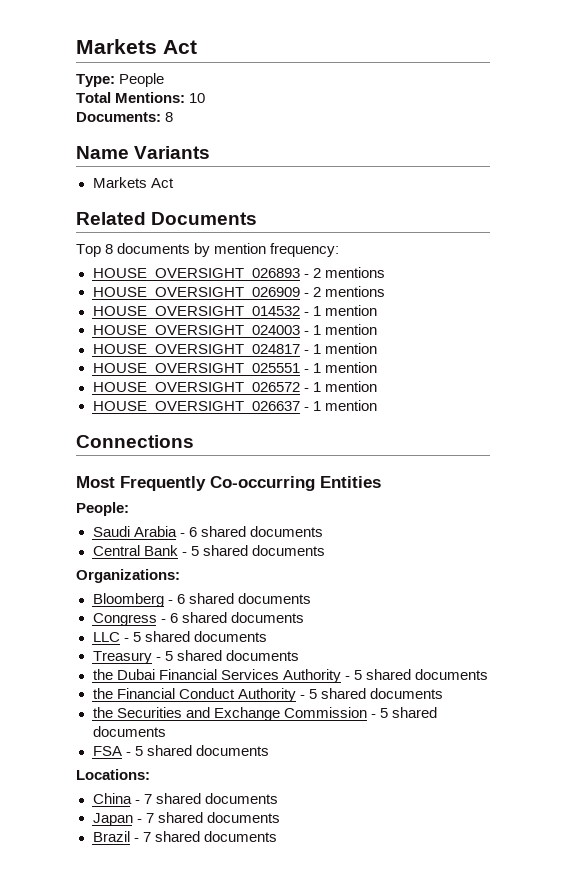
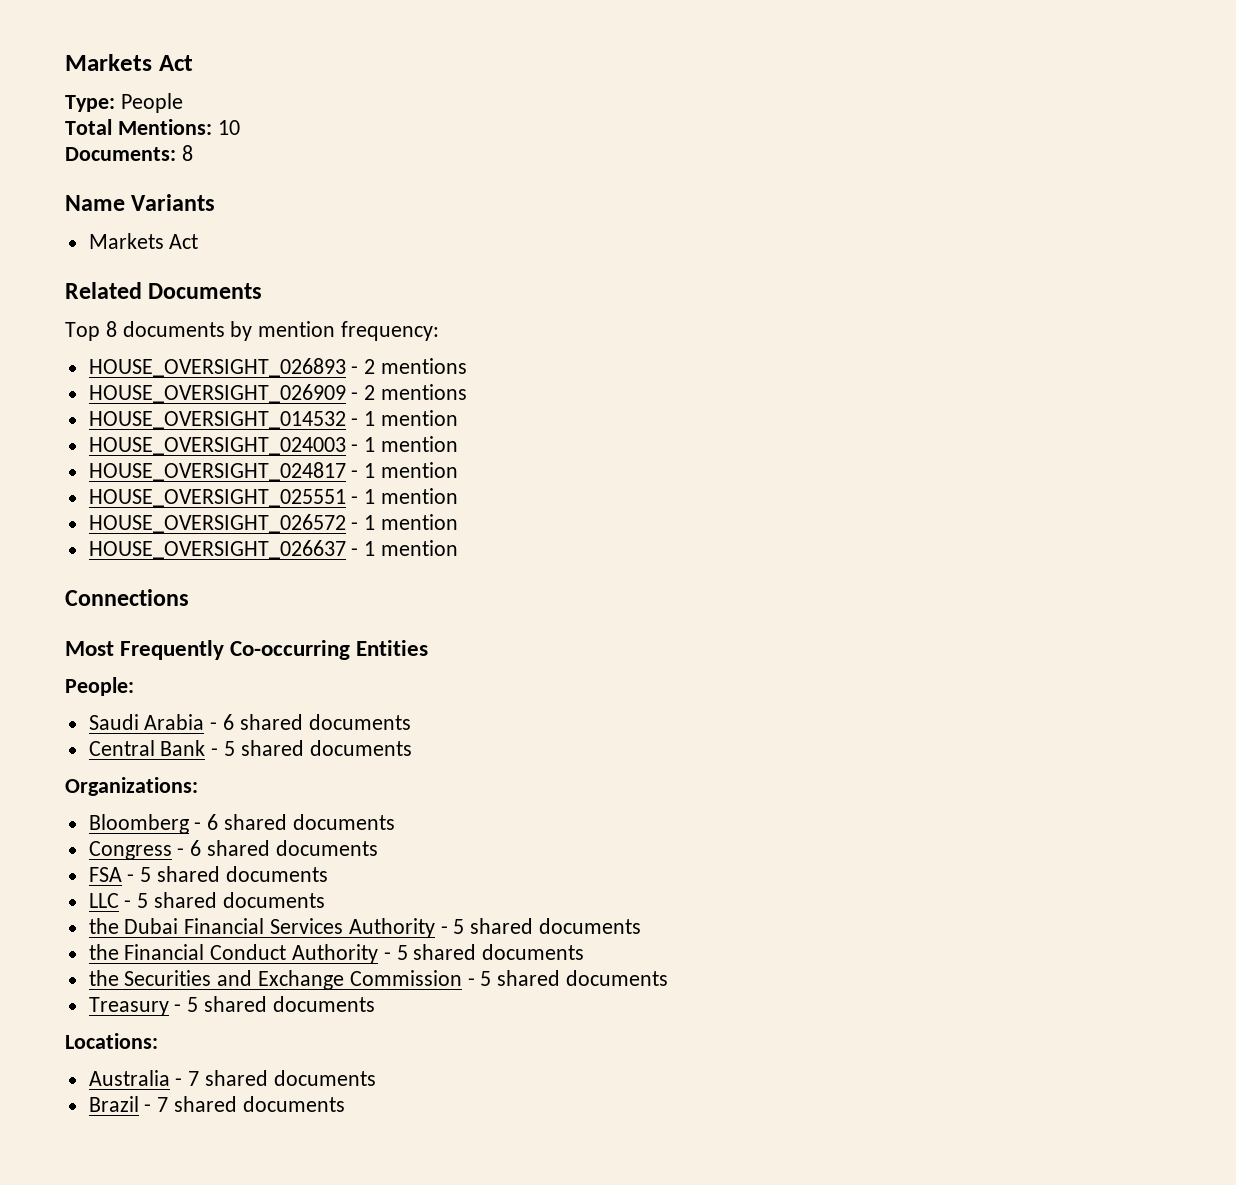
+ FSA - 5 shared documents
  LLC - 5 shared documents
- Treasury - 5 shared documents
- FSA - 5 shared documents
+ Treasury - 5 shared documents
- China - 7 shared documents
- Japan - 7 shared documents
+ Australia - 7 shared documents

